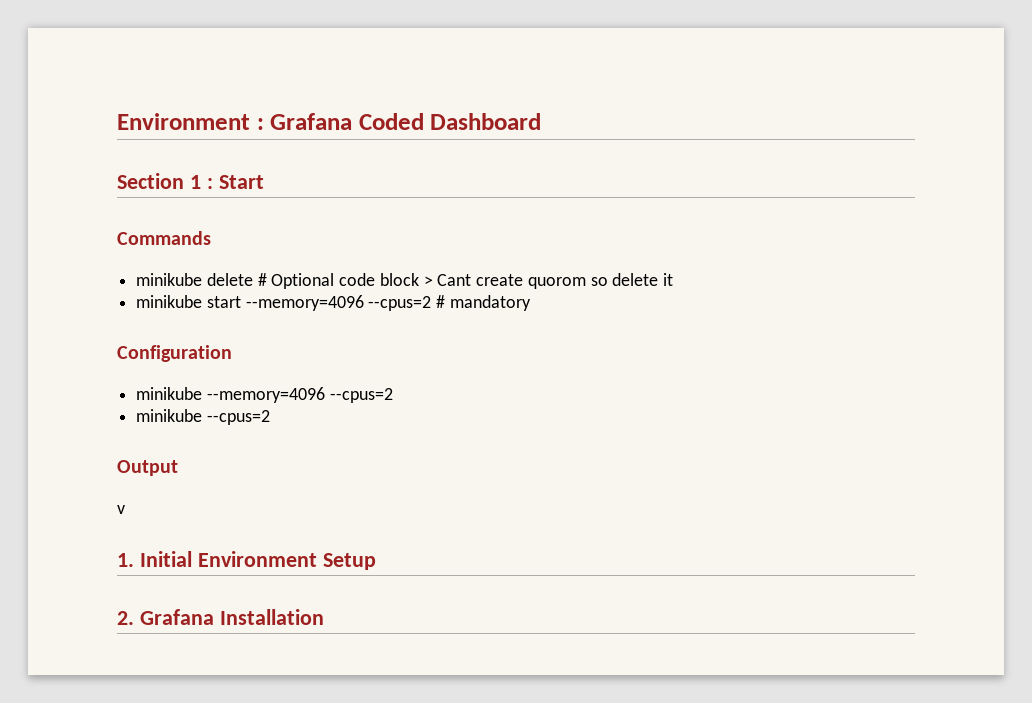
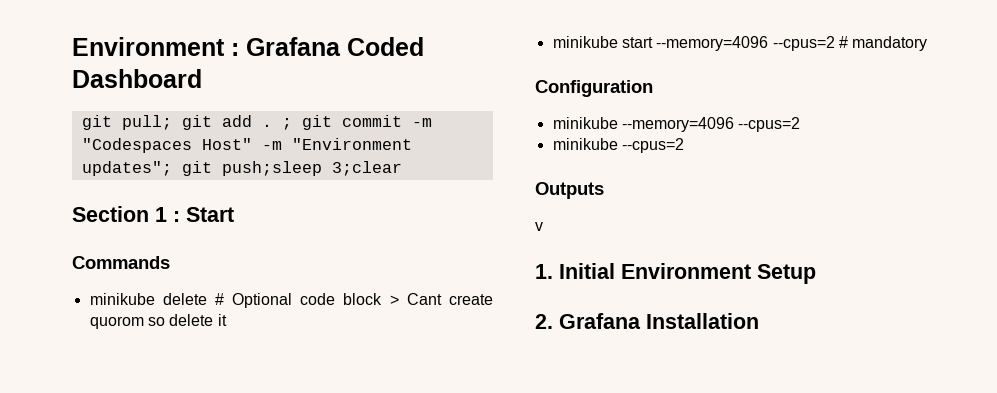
+ git pull; git add . ; git commit -m "Codespaces Host" -m "Environment updates"; git push;sleep 3;clear
- Output
+ Outputs

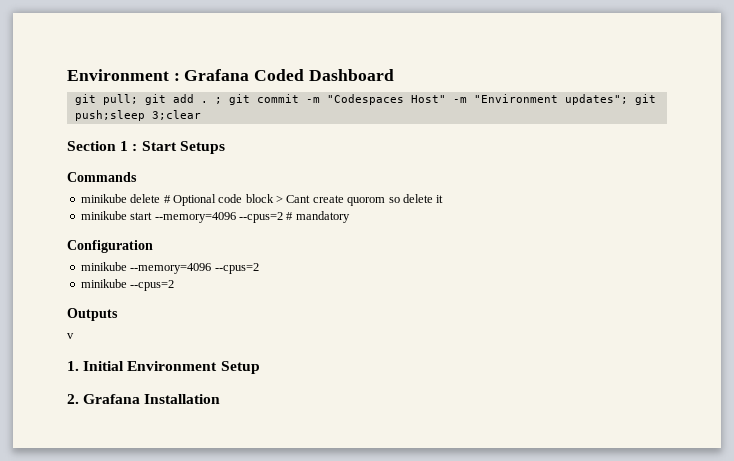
- Section 1 : Start
+ Section 1 : Start Setups

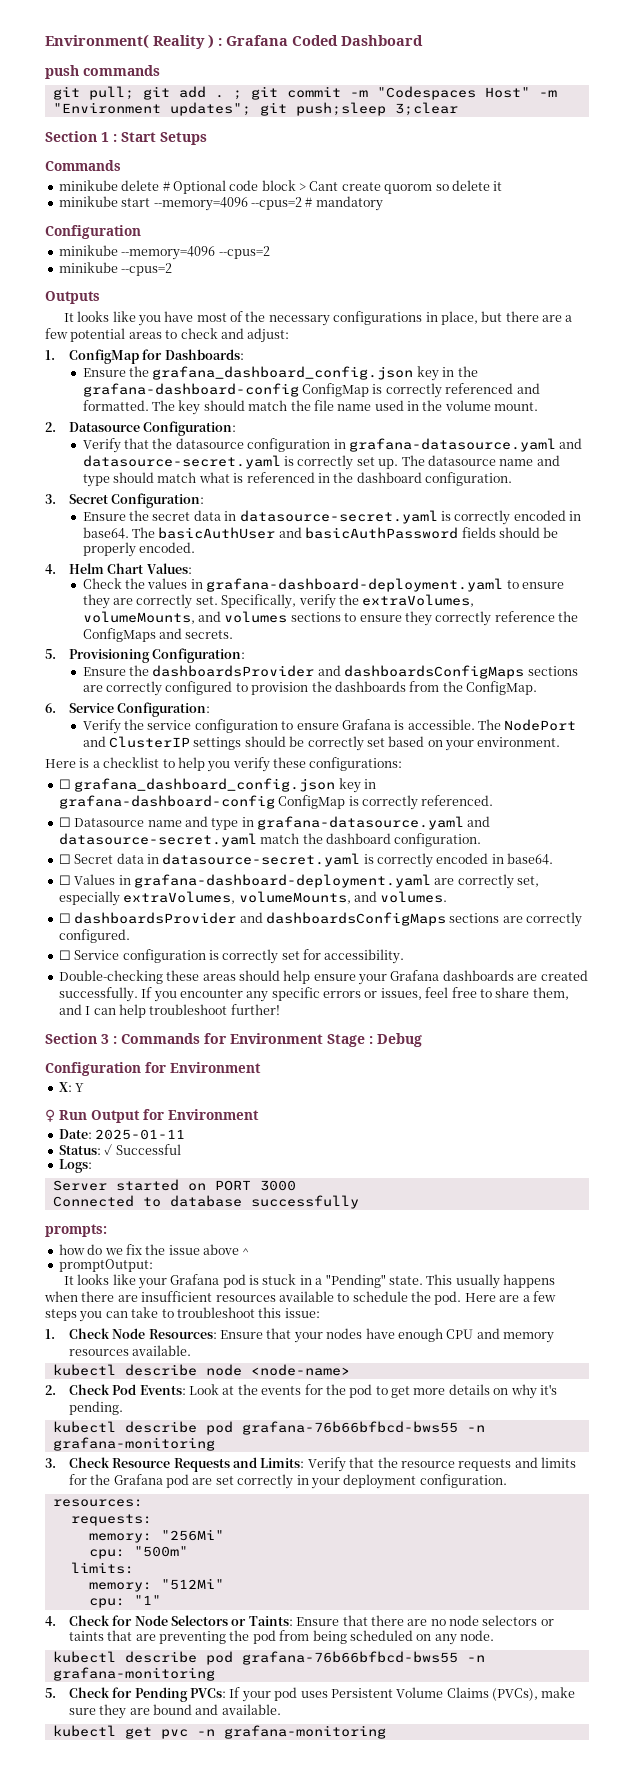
- Environment : Grafana Coded Dashboard
+ Environment( Reality ) : Grafana Coded Dashboard
+ push commands
- v
- 1. Initial Environment Setup
- 2. Grafana Installation
+ It looks like you have most of the necessary configurations in place, but there are a few potential areas to check and adjust:
+ 1. ConfigMap for Dashboards:
+ Ensure the grafana_dashboard_config.json key in the grafana-dashboard-config ConfigMap is correctly referenced and formatted. The key should match the file name used in the volume mount.
+ 2. Datasource Configuration:
+ Verify that the datasource configuration in grafana-datasource.yaml and datasource-secret.yaml is correctly set up. The datasource name and type should match what is referenced in the dashboard configuration.
+ 3. Secret Configuration:
+ Ensure the secret data in datasource-secret.yaml is correctly encoded in base64. The basicAuthUser and basicAuthPassword fields should be properly encoded.
+ 4. Helm Chart Values:
+ Check the values in grafana-dashboard-deployment.yaml to ensure they are correctly set. Specifically, verify the extraVolumes, volumeMounts, and volumes sections to ensure they correctly reference the ConfigMaps and secrets.
+ 5. Provisioning Configuration:
+ Ensure the dashboardsProvider and dashboardsConfigMaps sections are correctly configured to provision the dashboards from the ConfigMap.
+ 6. Service Configuration:
+ Verify the service configuration to ensure Grafana is accessible. The NodePort and ClusterIP settings should be correctly set based on your environment.
+ Here is a checklist to help you verify these configurations:
+ ☐ grafana_dashboard_config.json key in grafana-dashboard-config ConfigMap is correctly referenced.
+ ☐ Datasource name and type in grafana-datasource.yaml and datasource-secret.yaml match the dashboard configuration.
+ ☐ Secret data in datasource-secret.yaml is correctly encoded in base64.
+ ☐ Values in grafana-dashboard-deployment.yaml are correctly set, especially extraVolumes, volumeMounts, and volumes.
+ ☐ dashboardsProvider and dashboardsConfigMaps sections are correctly configured.
+ ☐ Service configuration is correctly set for accessibility.
+ Double-checking these areas should help ensure your Grafana dashboards are created successfully. If you encounter any specific errors or issues, feel free to share them, and I can help troubleshoot further!
+ Section 3 : Commands for Environment Stage : Debug
+ Configuration for Environment
+ X: Y
+ ♀ Run Output for Environment
+ Date: 2025-01-11
+ Status: ✓ Successful
+ Logs:
+ Server started on PORT 3000
+ Connected to database successfully
+ prompts:
+ how do we fix the issue above ^
+ promptOutput:
+ It looks like your Grafana pod is stuck in a "Pending" state. This usually happens when there are insufficient resources available to schedule the pod. Here are a few steps you can take to troubleshoot this issue:
+ 1. Check Node Resources: Ensure that your nodes have enough CPU and memory resources available.
+ kubectl describe node <node-name>
+ 2. Check Pod Events: Look at the events for the pod to get more details on why it's pending.
+ kubectl describe pod grafana-76b66bfbcd-bws55 -n grafana-monitoring
+ 3. Check Resource Requests and Limits: Verify that the resource requests and limits for the Grafana pod are set correctly in your deployment configuration.
+ resources:
+ requests:
+ memory: "256Mi"
+ cpu: "500m"
+ limits:
+ memory: "512Mi"
+ cpu: "1"
+ 4. Check for Node Selectors or Taints: Ensure that there are no node selectors or taints that are preventing the pod from being scheduled on any node.
+ kubectl describe pod grafana-76b66bfbcd-bws55 -n grafana-monitoring
+ 5. Check for Pending PVCs: If your pod uses Persistent Volume Claims (PVCs), make sure they are bound and available.
+ kubectl get pvc -n grafana-monitoring

